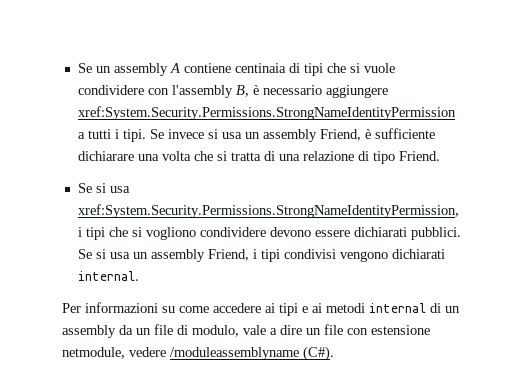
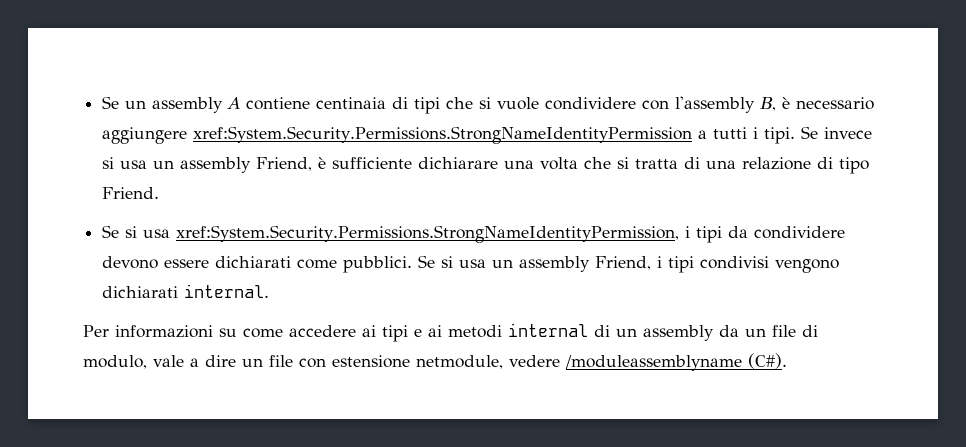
- Se si usa xref:System.Security.Permissions.StrongNameIdentityPermission, i tipi che si vogliono condividere devono essere dichiarati pubblici.
+ Se si usa xref:System.Security.Permissions.StrongNameIdentityPermission, i tipi da condividere devono essere dichiarati come pubblici.

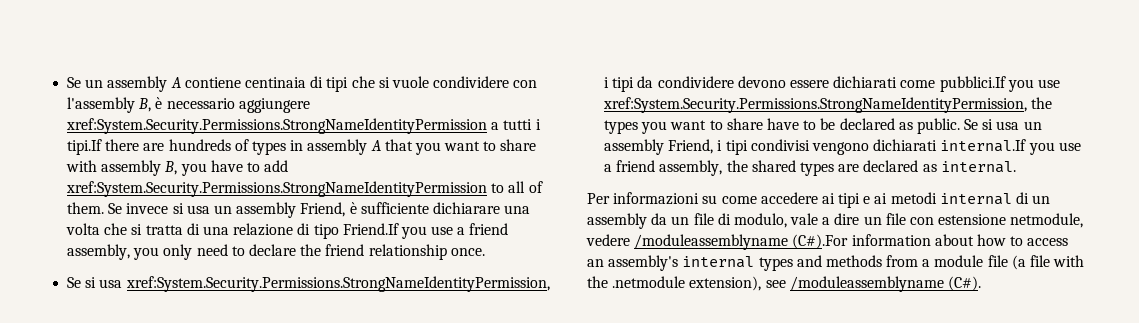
- Se un assembly A contiene centinaia di tipi che si vuole condividere con l'assembly B, è necessario aggiungere xref:System.Security.Permissions.StrongNameIdentityPermission a tutti i tipi.
+ Se un assembly A contiene centinaia di tipi che si vuole condividere con l'assembly B, è necessario aggiungere xref:System.Security.Permissions.StrongNameIdentityPermission a tutti i tipi.If there are hundreds of types in assembly A that you want to share with assembly B, you have to add xref:System.Security.Permissions.StrongNameIdentityPermission to all of them.
- Se invece si usa un assembly Friend, è sufficiente dichiarare una volta che si tratta di una relazione di tipo Friend.
+ Se invece si usa un assembly Friend, è sufficiente dichiarare una volta che si tratta di una relazione di tipo Friend.If you use a friend assembly, you only need to declare the friend relationship once.
- Se si usa xref:System.Security.Permissions.StrongNameIdentityPermission, i tipi da condividere devono essere dichiarati come pubblici.
+ Se si usa xref:System.Security.Permissions.StrongNameIdentityPermission, i tipi da condividere devono essere dichiarati come pubblici.If you use xref:System.Security.Permissions.StrongNameIdentityPermission, the types you want to share have to be declared as public.
- Se si usa un assembly Friend, i tipi condivisi vengono dichiarati internal.
+ Se si usa un assembly Friend, i tipi condivisi vengono dichiarati internal.If you use a friend assembly, the shared types are declared as internal.
- Per informazioni su come accedere ai tipi e ai metodi internal di un assembly da un file di modulo, vale a dire un file con estensione netmodule, vedere /moduleassemblyname (C#).
+ Per informazioni su come accedere ai tipi e ai metodi internal di un assembly da un file di modulo, vale a dire un file con estensione netmodule, vedere /moduleassemblyname (C#).For information about how to access an assembly's internal types and methods from a module file (a file with the .netmodule extension), see /moduleassemblyname (C#).

